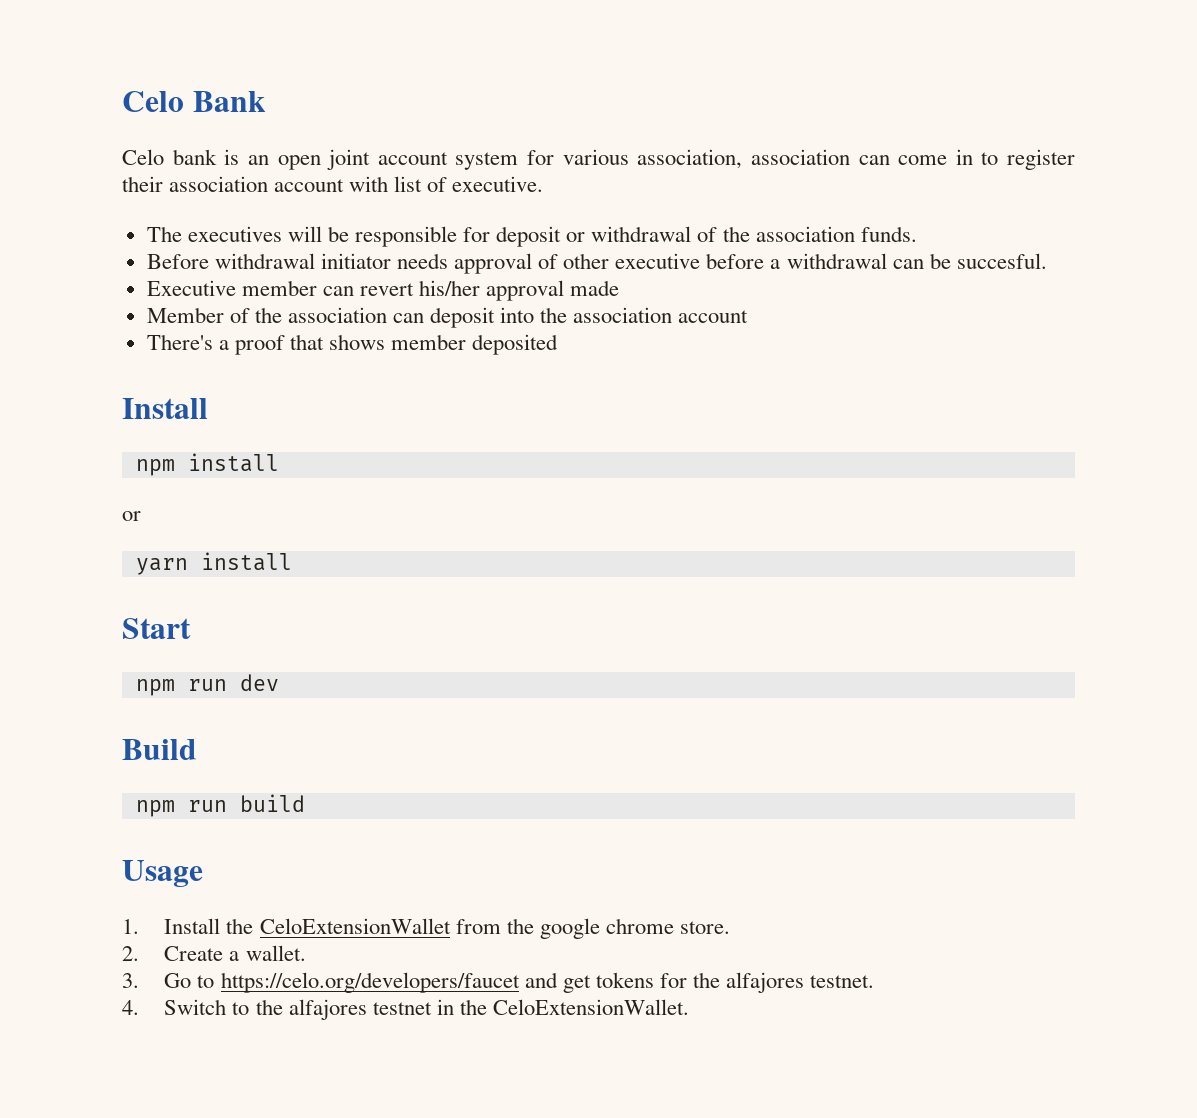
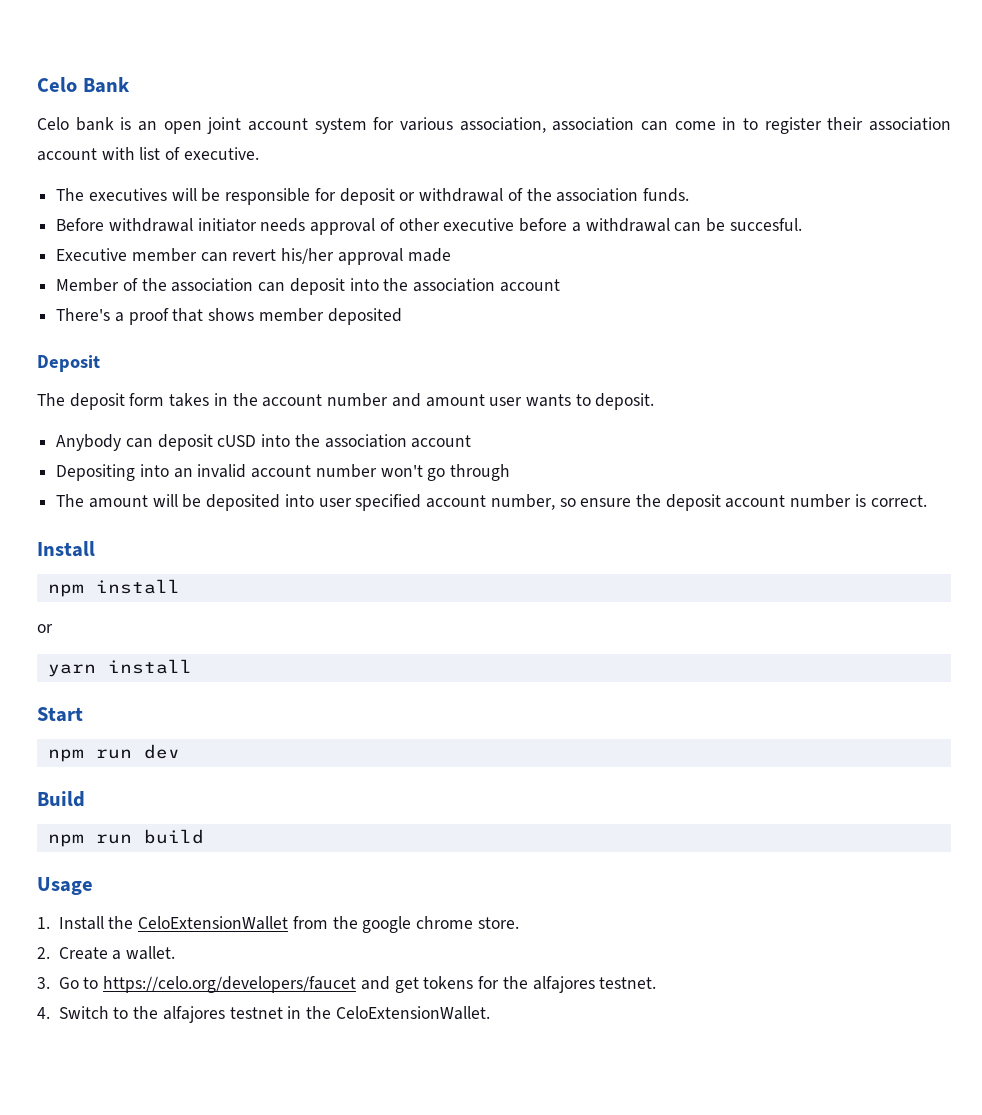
+ Deposit
+ The deposit form takes in the account number and amount user wants to deposit.
+ Anybody can deposit cUSD into the association account
+ Depositing into an invalid account number won't go through
+ The amount will be deposited into user specified account number, so ensure the deposit account number is correct.

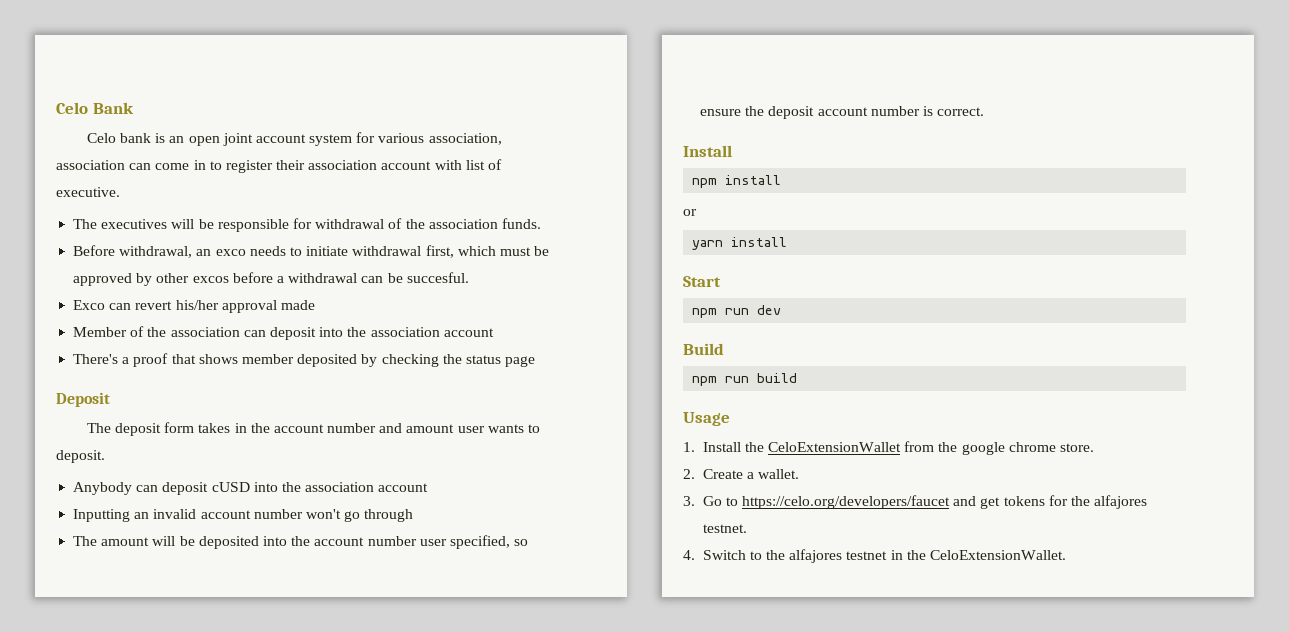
- The executives will be responsible for deposit or withdrawal of the association funds.
+ The executives will be responsible for withdrawal of the association funds.
- Before withdrawal initiator needs approval of other executive before a withdrawal can be succesful.
+ Before withdrawal, an exco needs to initiate withdrawal first, which must be approved by other excos before a withdrawal can be succesful.
- Executive member can revert his/her approval made
+ Exco can revert his/her approval made
- There's a proof that shows member deposited
+ There's a proof that shows member deposited by checking the status page
- Depositing into an invalid account number won't go through
+ Inputting an invalid account number won't go through
- The amount will be deposited into user specified account number, so ensure the deposit account number is correct.
+ The amount will be deposited into the account number user specified, so ensure the deposit account number is correct.

